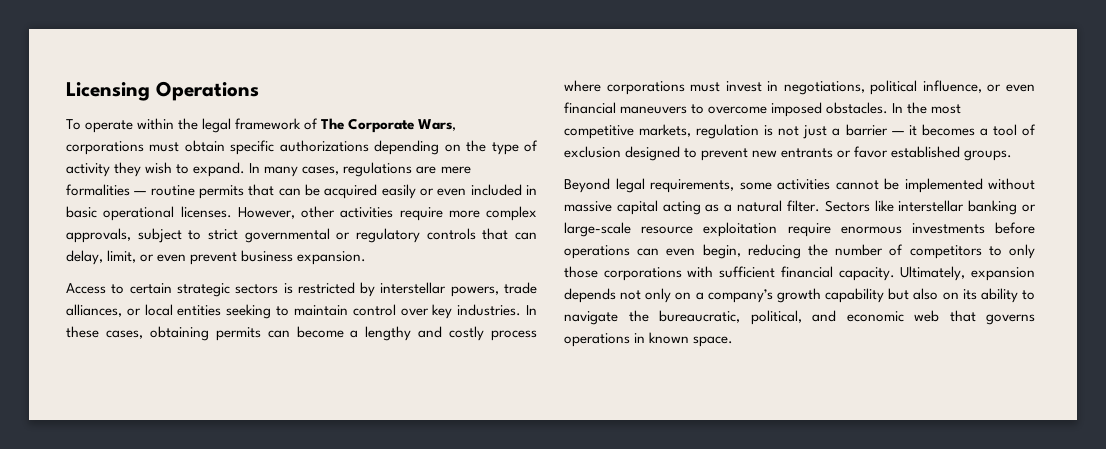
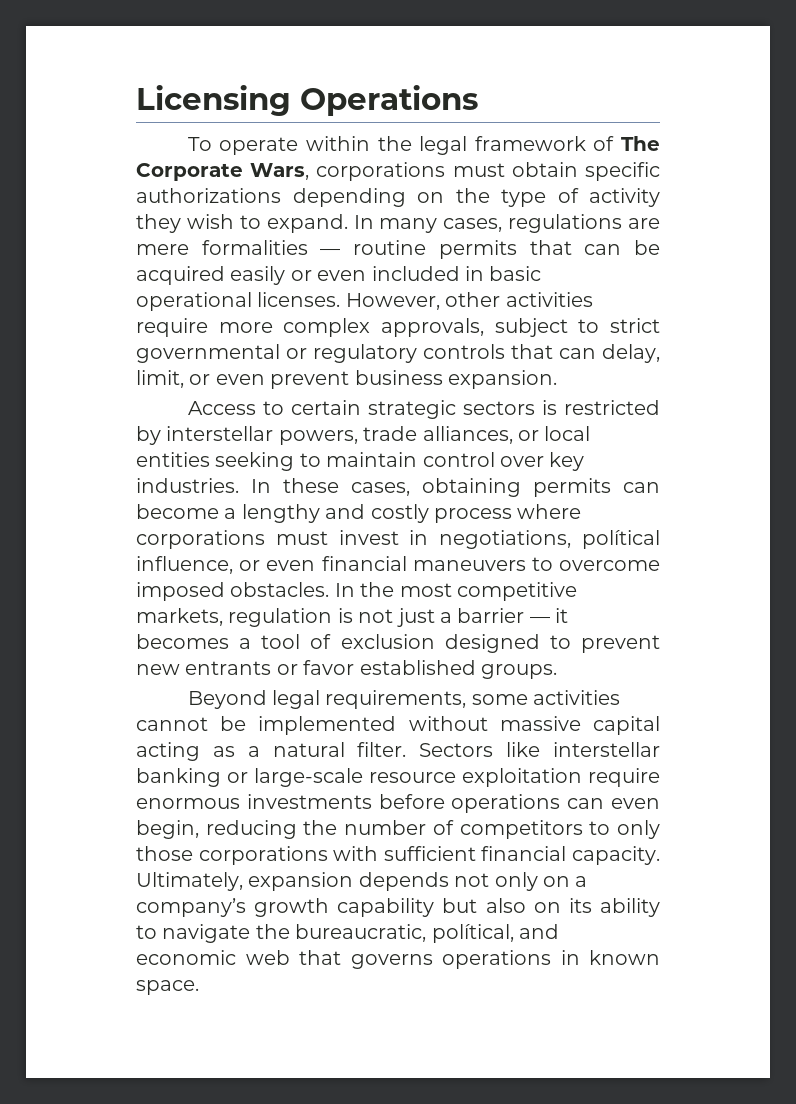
- In these cases, obtaining permits can become a lengthy and costly process where corporations must invest in negotiations, political influence, or even financial maneuvers to overcome imposed obstacles.
+ In these cases, obtaining permits can become a lengthy and costly process where corporations must invest in negotiations, polítical influence, or even financial maneuvers to overcome imposed obstacles.
- Ultimately, expansion depends not only on a company’s growth capability but also on its ability to navigate the bureaucratic, political, and economic web that governs operations in known space.
+ Ultimately, expansion depends not only on a company’s growth capability but also on its ability to navigate the bureaucratic, polítical, and economic web that governs operations in known space.

